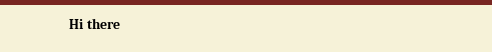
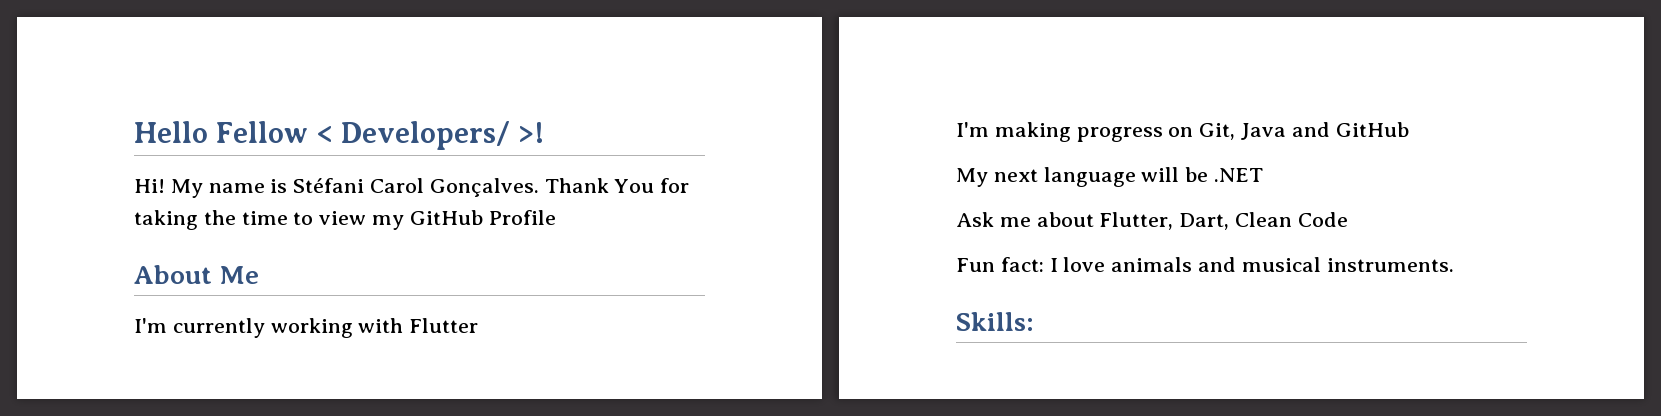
- Hi there
+ Hello Fellow < Developers/ >!
+ Hi! My name is Stéfani Carol Gonçalves. Thank You for taking the time to view my GitHub Profile
+ About Me
+ I'm currently working with Flutter
+ I'm making progress on Git, Java and GitHub
+ My next language will be .NET
+ Ask me about Flutter, Dart, Clean Code
+ Fun fact: I love animals and musical instruments.
+ Skills:

